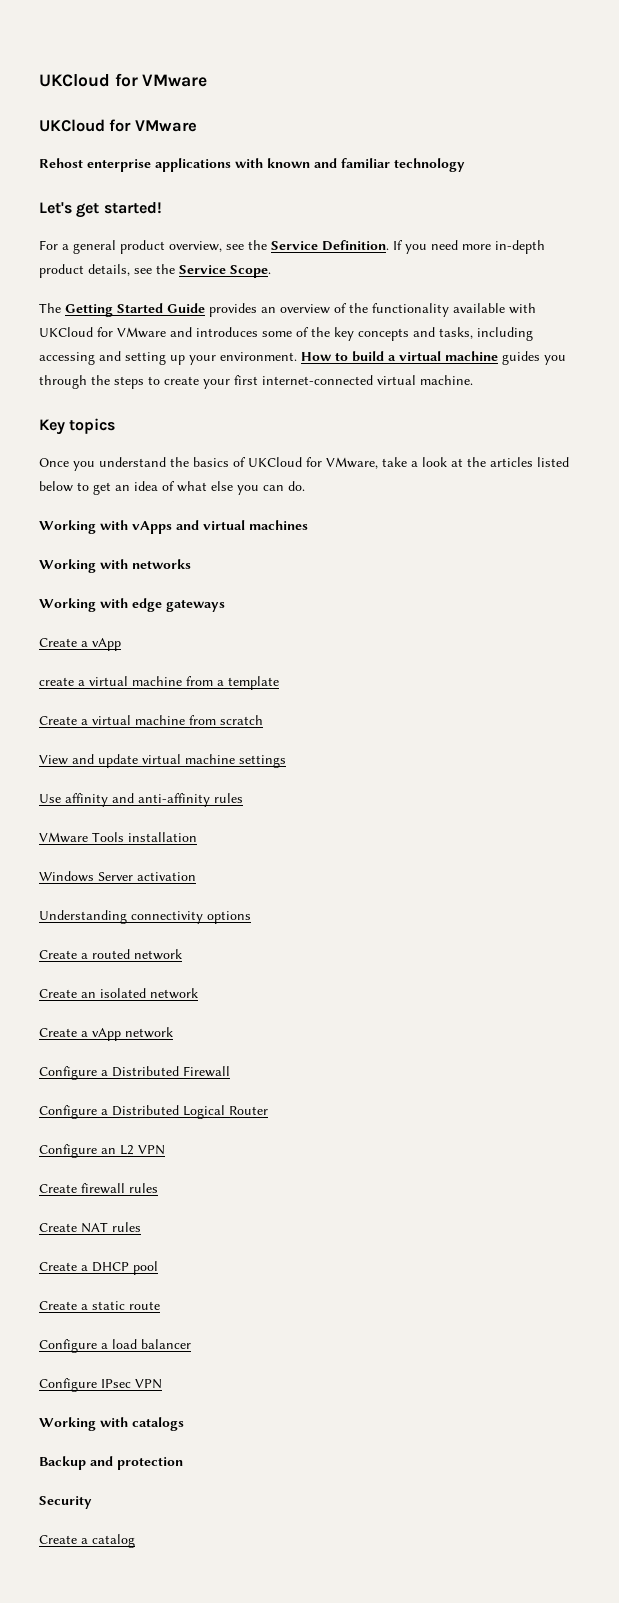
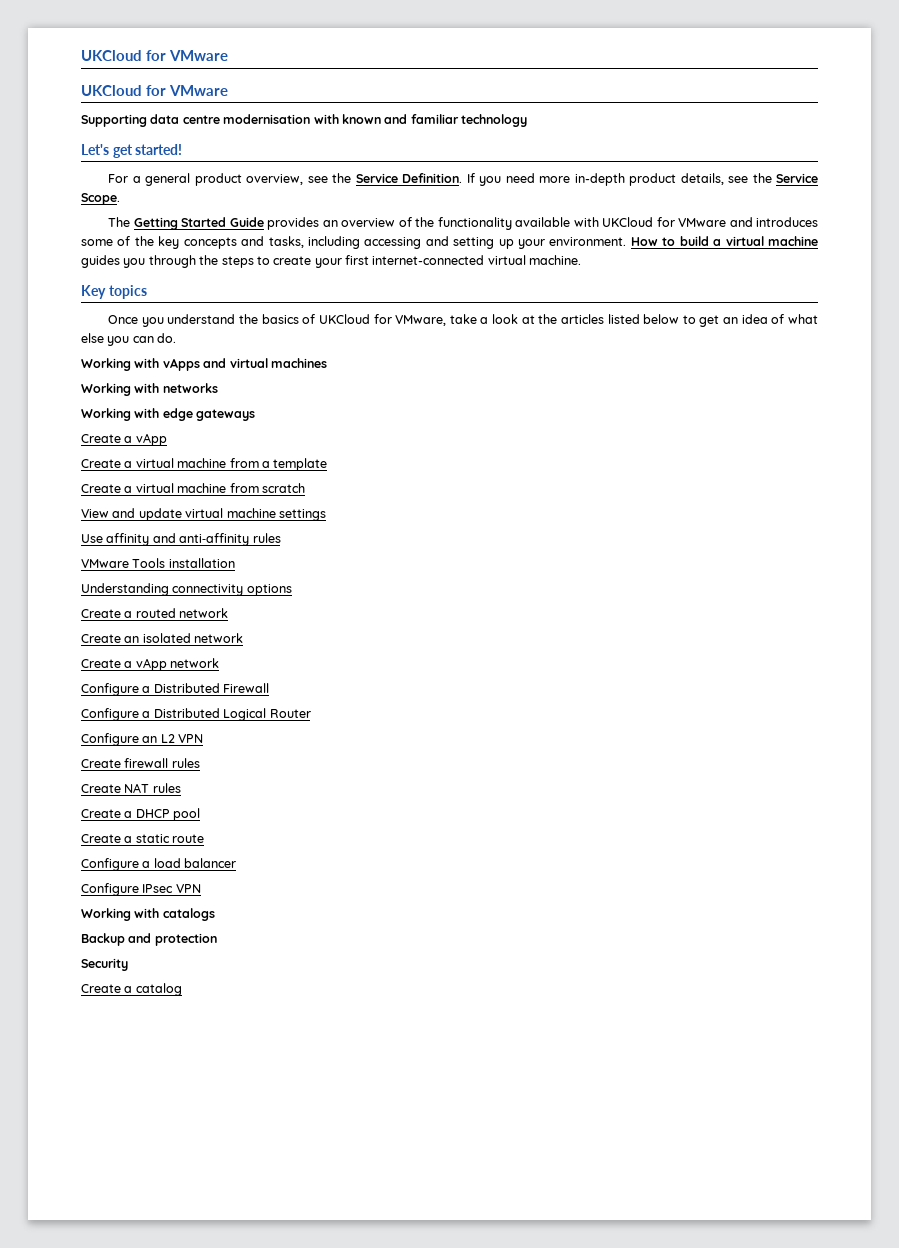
- Rehost enterprise applications with known and familiar technology
+ Supporting data centre modernisation with known and familiar technology
- create a virtual machine from a template
+ Create a virtual machine from a template
- Windows Server activation

